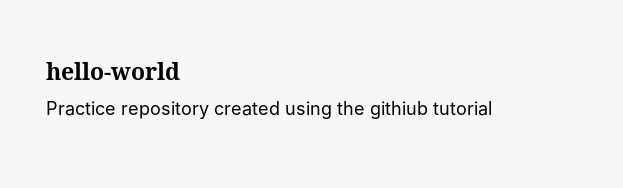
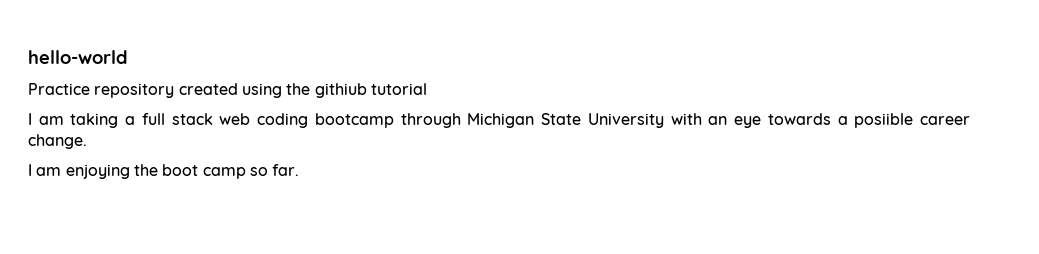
+ I am taking a full stack web coding bootcamp through Michigan State University with an eye towards a posiible career change.
+ I am enjoying the boot camp so far.

